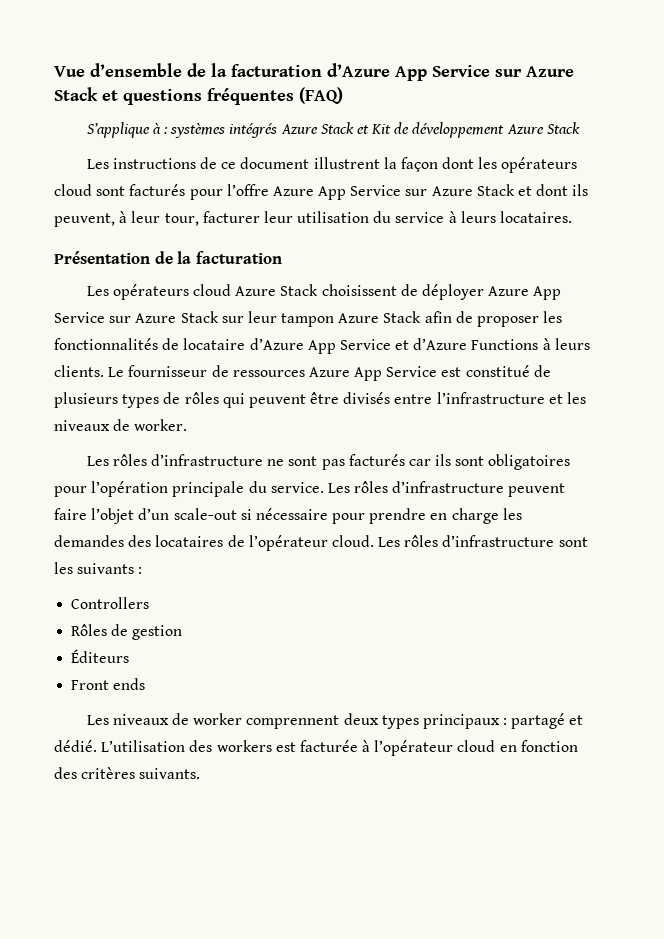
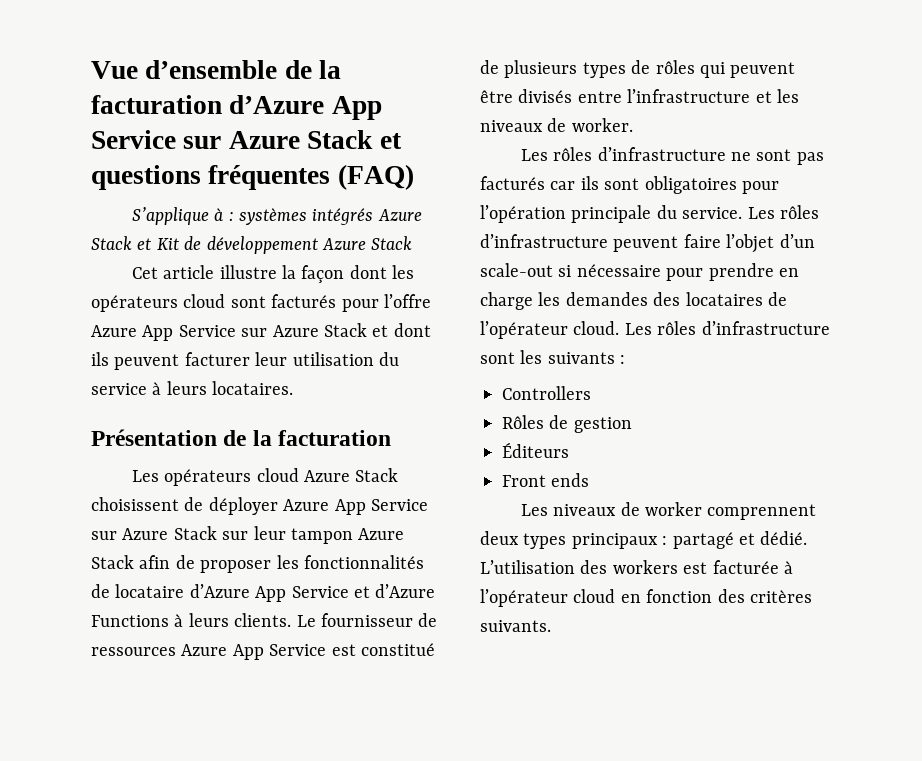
- Les instructions de ce document illustrent la façon dont les opérateurs cloud sont facturés pour l’offre Azure App Service sur Azure Stack et dont ils peuvent, à leur tour, facturer leur utilisation du service à leurs locataires.
+ Cet article illustre la façon dont les opérateurs cloud sont facturés pour l’offre Azure App Service sur Azure Stack et dont ils peuvent facturer leur utilisation du service à leurs locataires.

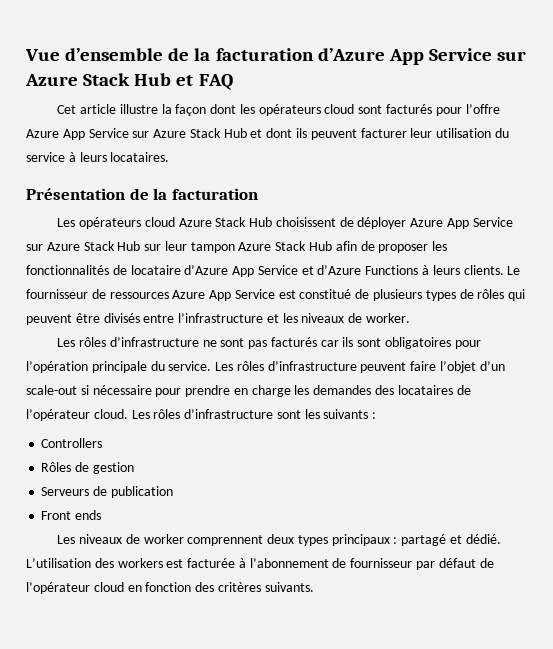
- Vue d’ensemble de la facturation d’Azure App Service sur Azure Stack et questions fréquentes (FAQ)
- S’applique à : systèmes intégrés Azure Stack et Kit de développement Azure Stack
+ Vue d’ensemble de la facturation d’Azure App Service sur Azure Stack Hub et FAQ
- Cet article illustre la façon dont les opérateurs cloud sont facturés pour l’offre Azure App Service sur Azure Stack et dont ils peuvent facturer leur utilisation du service à leurs locataires.
+ Cet article illustre la façon dont les opérateurs cloud sont facturés pour l’offre Azure App Service sur Azure Stack Hub et dont ils peuvent facturer leur utilisation du service à leurs locataires.
- Les opérateurs cloud Azure Stack choisissent de déployer Azure App Service sur Azure Stack sur leur tampon Azure Stack afin de proposer les fonctionnalités de locataire d’Azure App Service et d’Azure Functions à leurs clients.
+ Les opérateurs cloud Azure Stack Hub choisissent de déployer Azure App Service sur Azure Stack Hub sur leur tampon Azure Stack Hub afin de proposer les fonctionnalités de locataire d’Azure App Service et d’Azure Functions à leurs clients.
- Éditeurs
+ Serveurs de publication
- L’utilisation des workers est facturée à l’opérateur cloud en fonction des critères suivants.
+ L’utilisation des workers est facturée à l’abonnement de fournisseur par défaut de l’opérateur cloud en fonction des critères suivants.

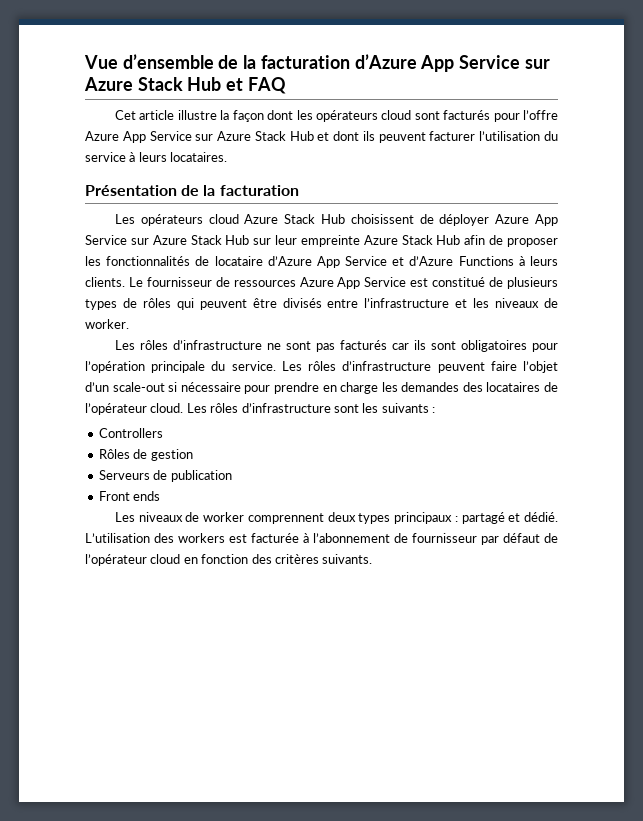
- Cet article illustre la façon dont les opérateurs cloud sont facturés pour l’offre Azure App Service sur Azure Stack Hub et dont ils peuvent facturer leur utilisation du service à leurs locataires.
+ Cet article illustre la façon dont les opérateurs cloud sont facturés pour l’offre Azure App Service sur Azure Stack Hub et dont ils peuvent facturer l’utilisation du service à leurs locataires.
- Les opérateurs cloud Azure Stack Hub choisissent de déployer Azure App Service sur Azure Stack Hub sur leur tampon Azure Stack Hub afin de proposer les fonctionnalités de locataire d’Azure App Service et d’Azure Functions à leurs clients.
+ Les opérateurs cloud Azure Stack Hub choisissent de déployer Azure App Service sur Azure Stack Hub sur leur empreinte Azure Stack Hub afin de proposer les fonctionnalités de locataire d’Azure App Service et d’Azure Functions à leurs clients.

